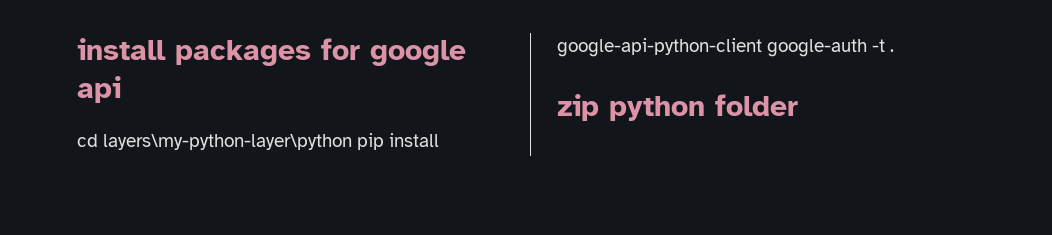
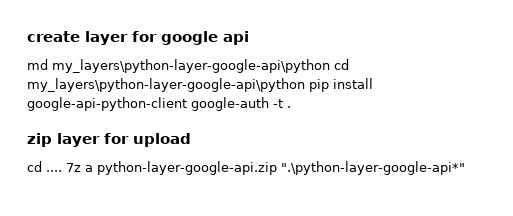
- install packages for google api
+ create layer for google api
- cd layers\my-python-layer\python pip install google-api-python-client google-auth -t .
+ md my_layers\python-layer-google-api\python cd my_layers\python-layer-google-api\python pip install google-api-python-client google-auth -t .
- zip python folder
+ zip layer for upload
+ cd .... 7z a python-layer-google-api.zip ".\python-layer-google-api*"

